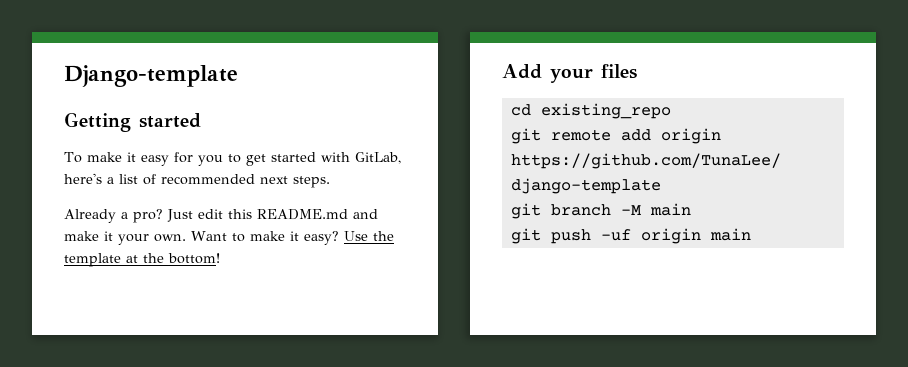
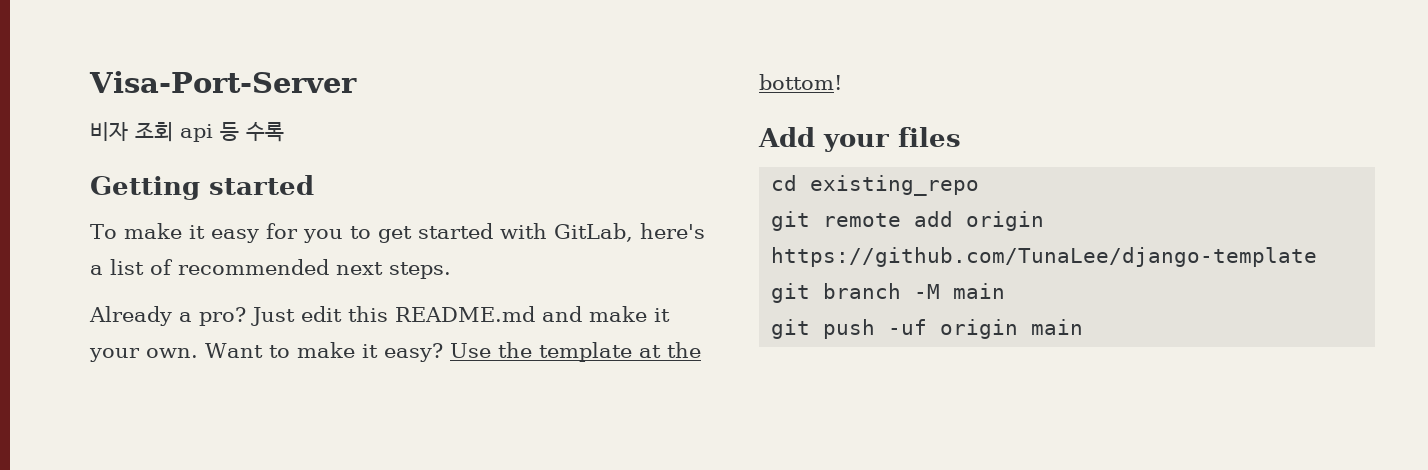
- Django-template
+ Visa-Port-Server
+ 비자 조회 api 등 수록

